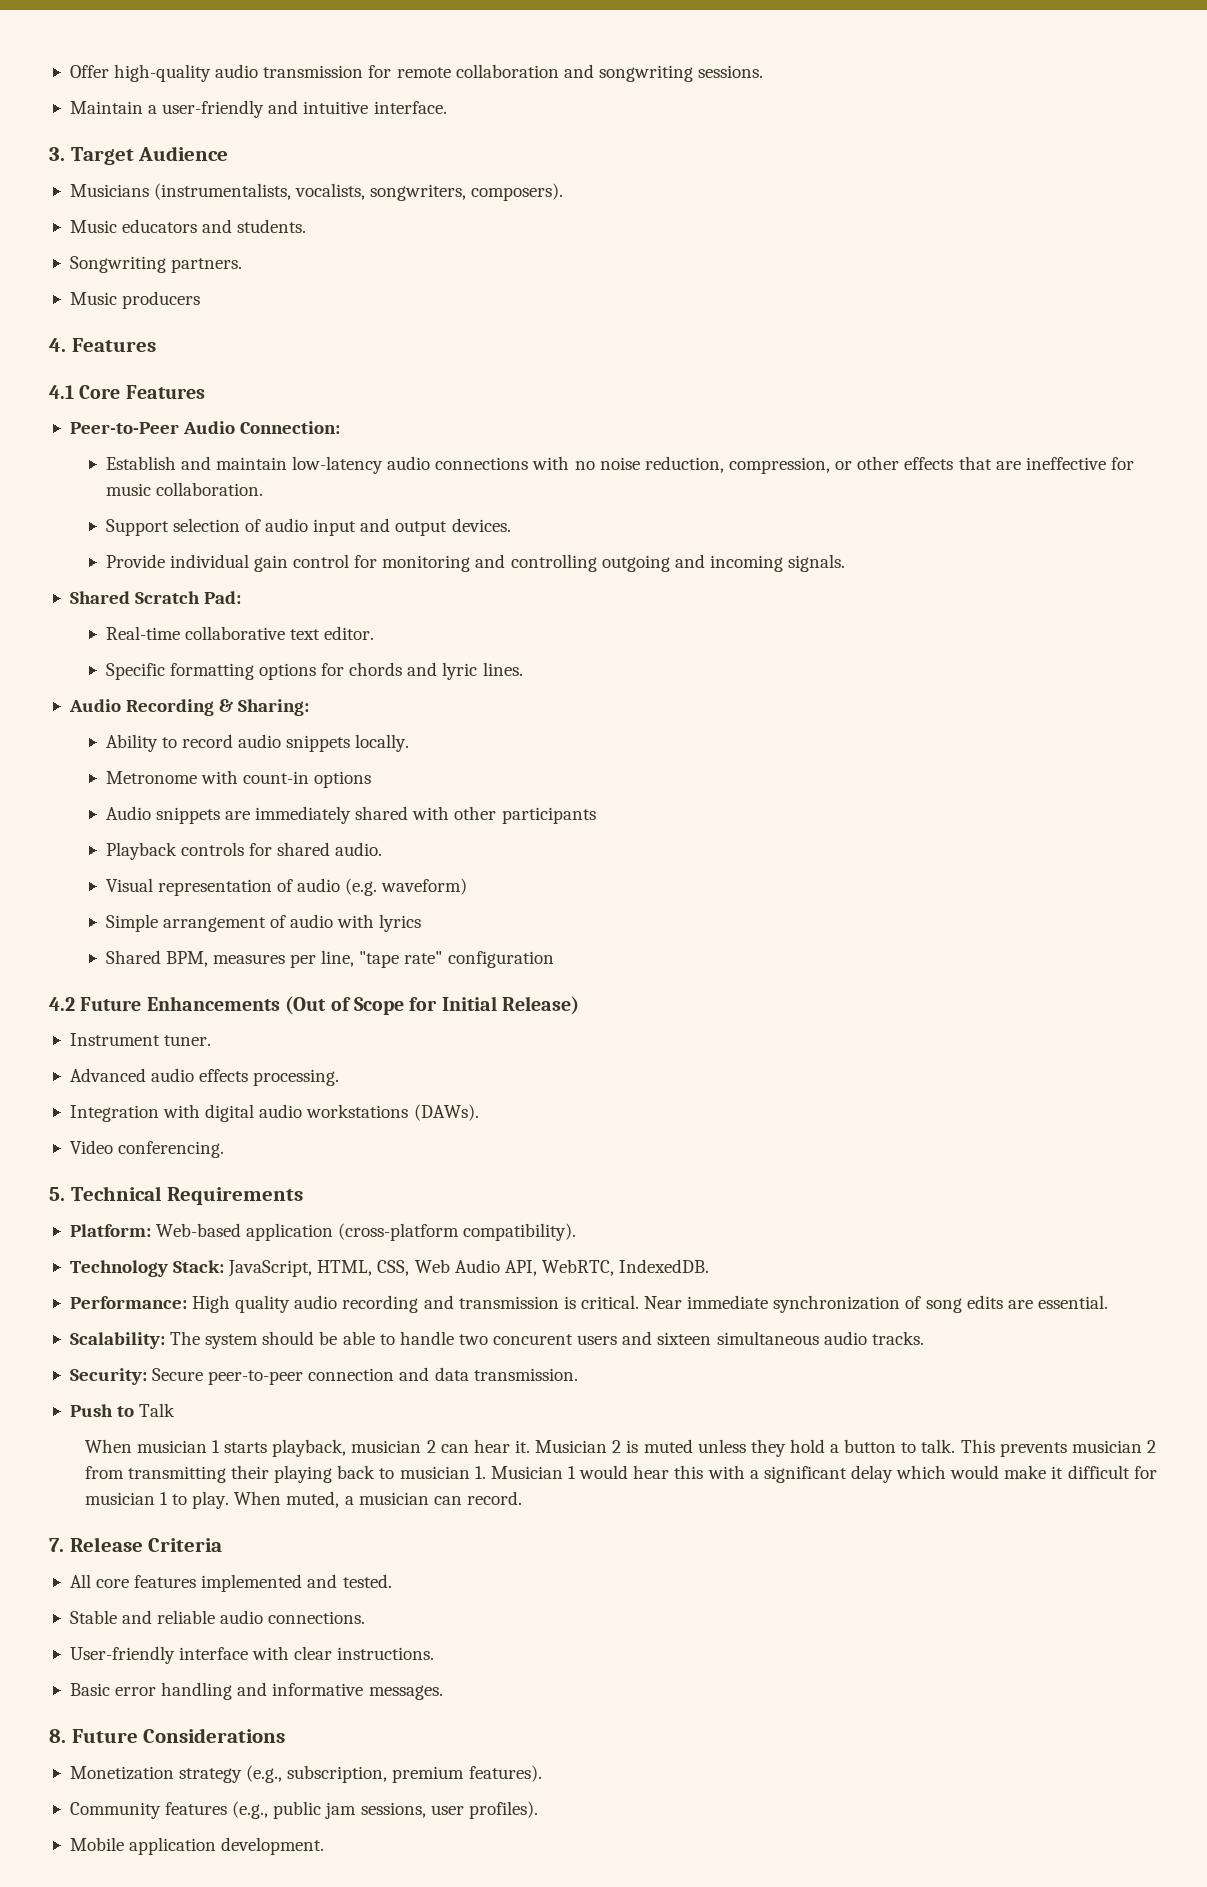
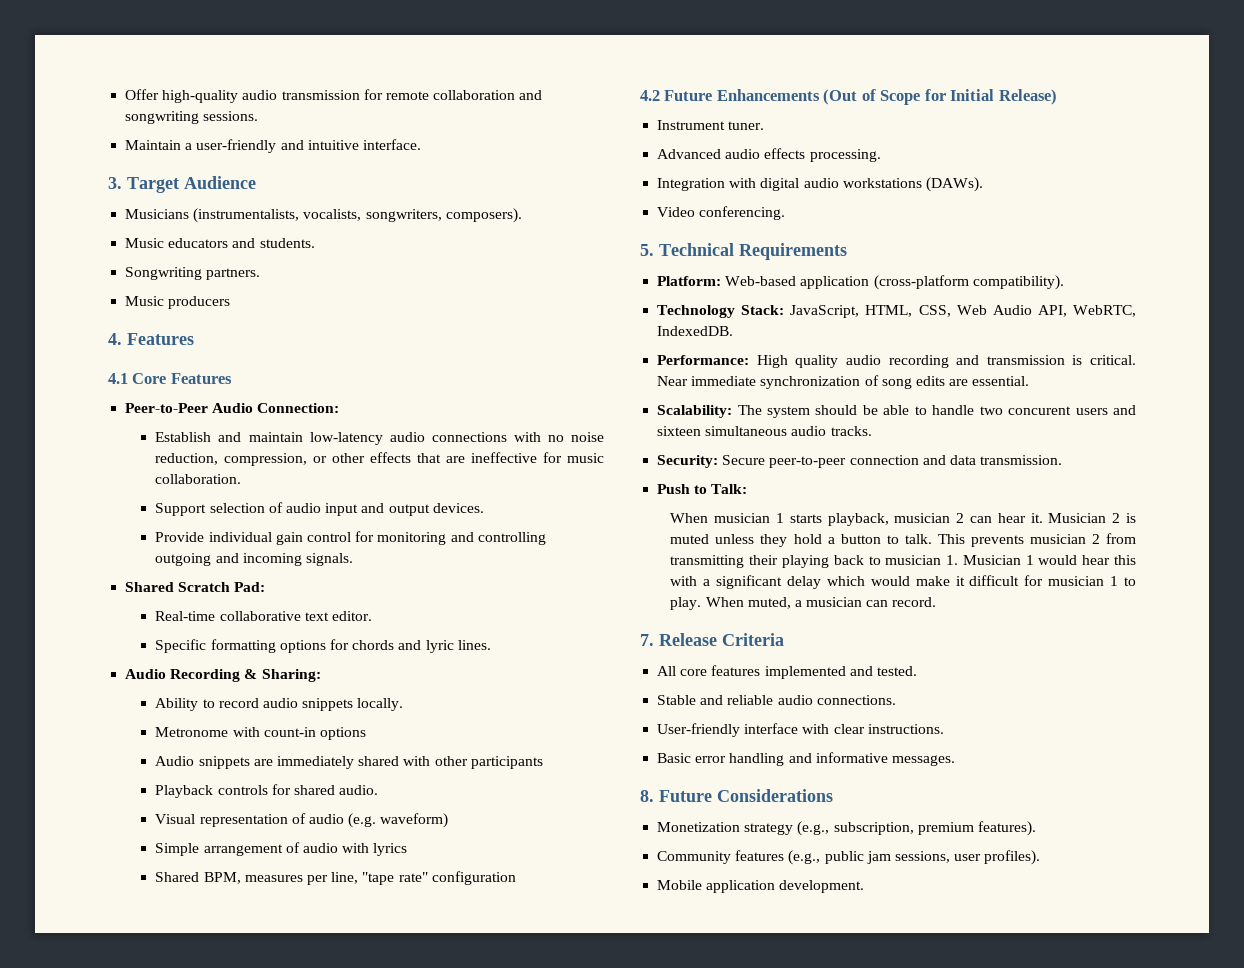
- Push to Talk
+ Push to Talk:

